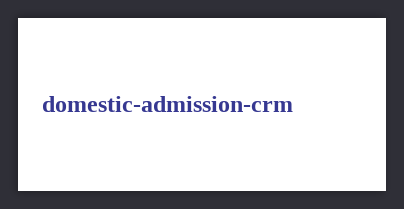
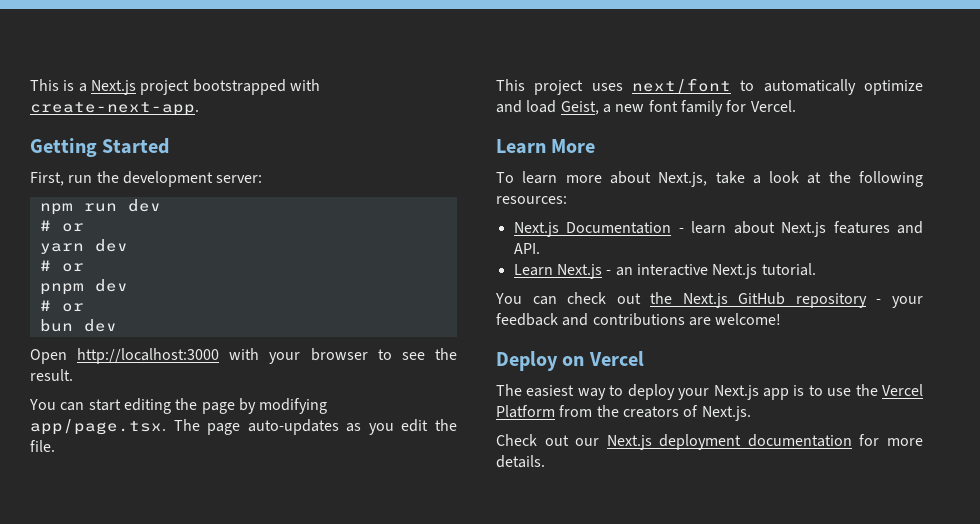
- domestic-admission-crm
+ This is a Next.js project bootstrapped with create-next-app.
+ Getting Started
+ First, run the development server:
+ npm run dev
+ # or
+ yarn dev
+ # or
+ pnpm dev
+ # or
+ bun dev
+ Open http://localhost:3000 with your browser to see the result.
+ You can start editing the page by modifying app/page.tsx. The page auto-updates as you edit the file.
+ This project uses next/font to automatically optimize and load Geist, a new font family for Vercel.
+ Learn More
+ To learn more about Next.js, take a look at the following resources:
+ Next.js Documentation - learn about Next.js features and API.
+ Learn Next.js - an interactive Next.js tutorial.
+ You can check out the Next.js GitHub repository - your feedback and contributions are welcome!
+ Deploy on Vercel
+ The easiest way to deploy your Next.js app is to use the Vercel Platform from the creators of Next.js.
+ Check out our Next.js deployment documentation for more details.

